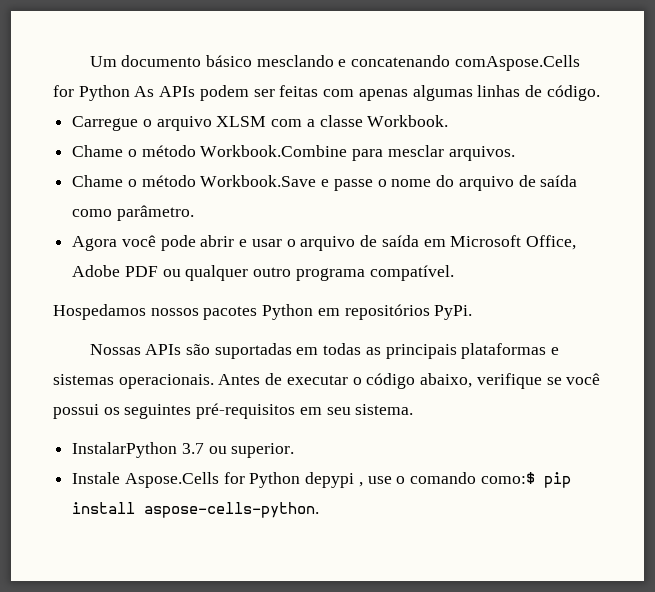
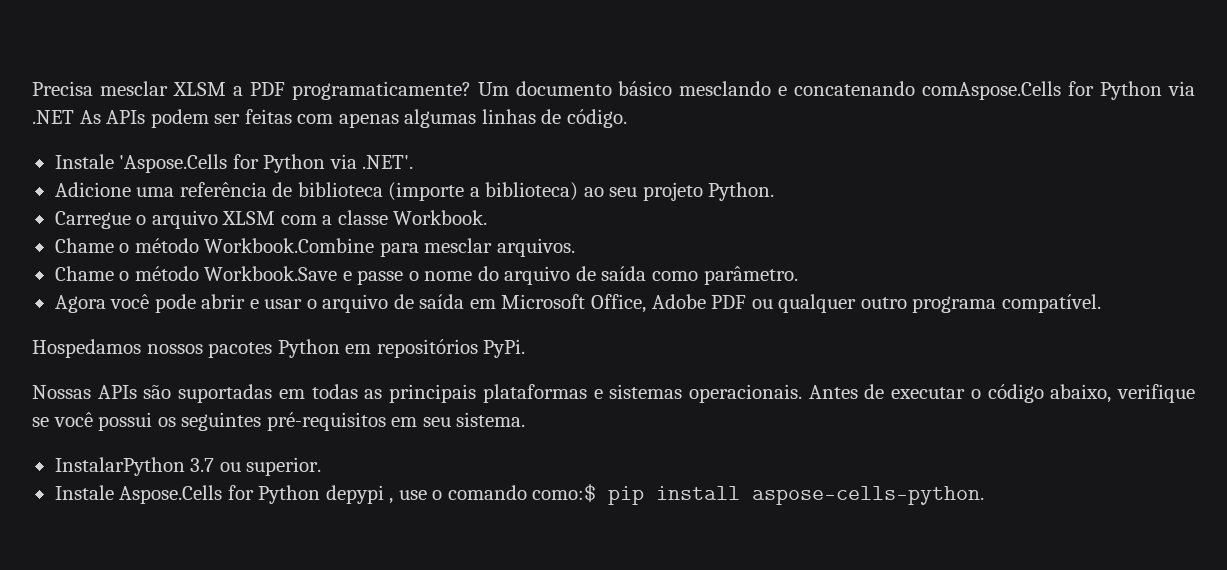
+ Precisa mesclar XLSM a PDF programaticamente?
- Um documento básico mesclando e concatenando comAspose.Cells for Python As APIs podem ser feitas com apenas algumas linhas de código.
+ Um documento básico mesclando e concatenando comAspose.Cells for Python via .NET As APIs podem ser feitas com apenas algumas linhas de código.
+ Instale 'Aspose.Cells for Python via .NET'.
+ Adicione uma referência de biblioteca (importe a biblioteca) ao seu projeto Python.

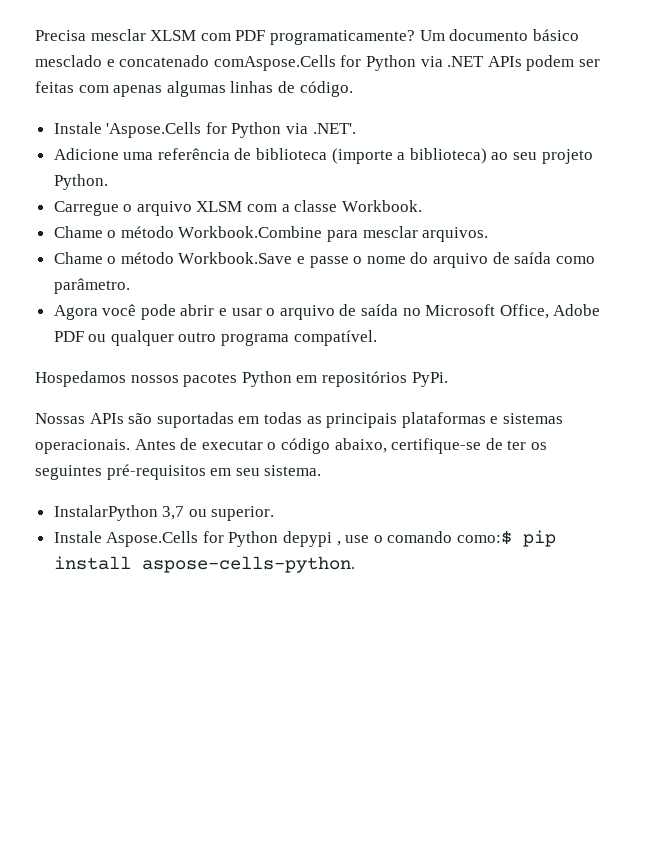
- Precisa mesclar XLSM a PDF programaticamente?
+ Precisa mesclar XLSM com PDF programaticamente?
- Um documento básico mesclando e concatenando comAspose.Cells for Python via .NET As APIs podem ser feitas com apenas algumas linhas de código.
+ Um documento básico mesclado e concatenado comAspose.Cells for Python via .NET APIs podem ser feitas com apenas algumas linhas de código.
- Agora você pode abrir e usar o arquivo de saída em Microsoft Office, Adobe PDF ou qualquer outro programa compatível.
+ Agora você pode abrir e usar o arquivo de saída no Microsoft Office, Adobe PDF ou qualquer outro programa compatível.
- Antes de executar o código abaixo, verifique se você possui os seguintes pré-requisitos em seu sistema.
+ Antes de executar o código abaixo, certifique-se de ter os seguintes pré-requisitos em seu sistema.
- InstalarPython 3.7 ou superior.
+ InstalarPython 3,7 ou superior.

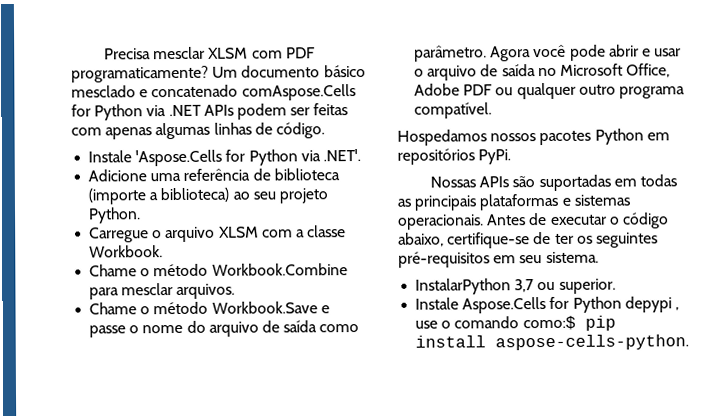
- Chame o método Workbook.Save e passe o nome do arquivo de saída como parâmetro.
- Agora você pode abrir e usar o arquivo de saída no Microsoft Office, Adobe PDF ou qualquer outro programa compatível.
+ Chame o método Workbook.Save e passe o nome do arquivo de saída como parâmetro. Agora você pode abrir e usar o arquivo de saída no Microsoft Office, Adobe PDF ou qualquer outro programa compatível.

